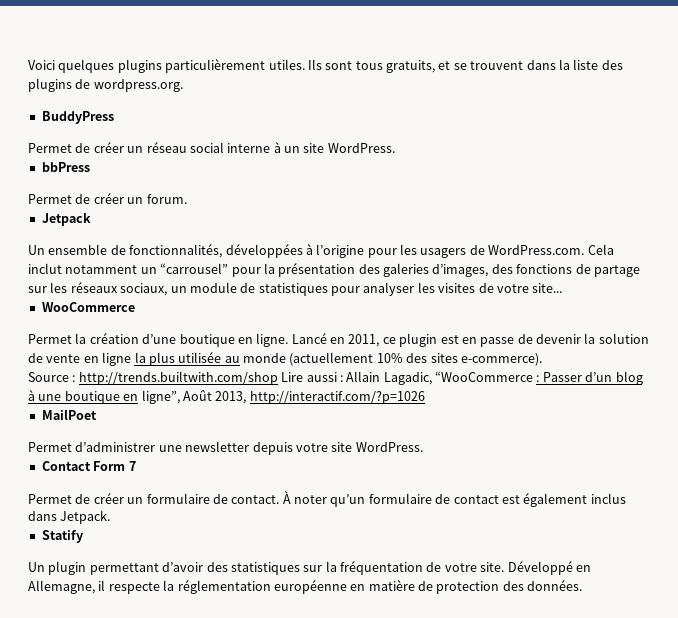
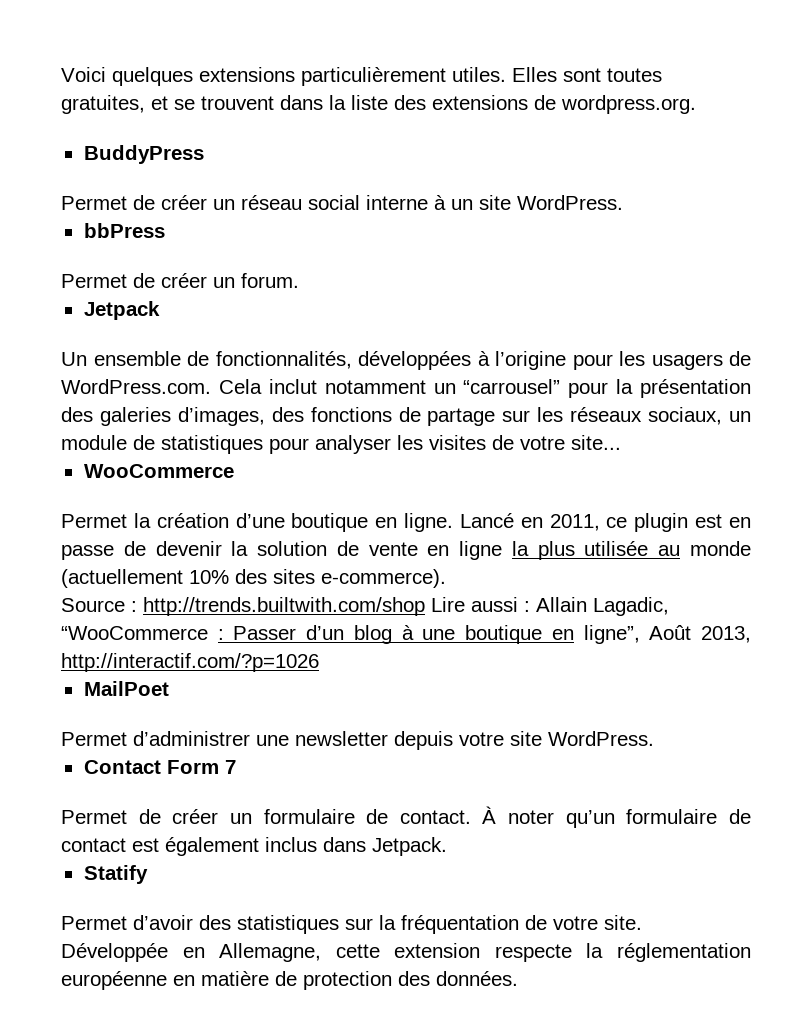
- Voici quelques plugins particulièrement utiles.
+ Voici quelques extensions particulièrement utiles.
- Ils sont tous gratuits, et se trouvent dans la liste des plugins de wordpress.org.
+ Elles sont toutes gratuites, et se trouvent dans la liste des extensions de wordpress.org.
- Un plugin permettant d’avoir des statistiques sur la fréquentation de votre site.
+ Permet d’avoir des statistiques sur la fréquentation de votre site.
- Développé en Allemagne, il respecte la réglementation européenne en matière de protection des données.
+ Développée en Allemagne, cette extension respecte la réglementation européenne en matière de protection des données.

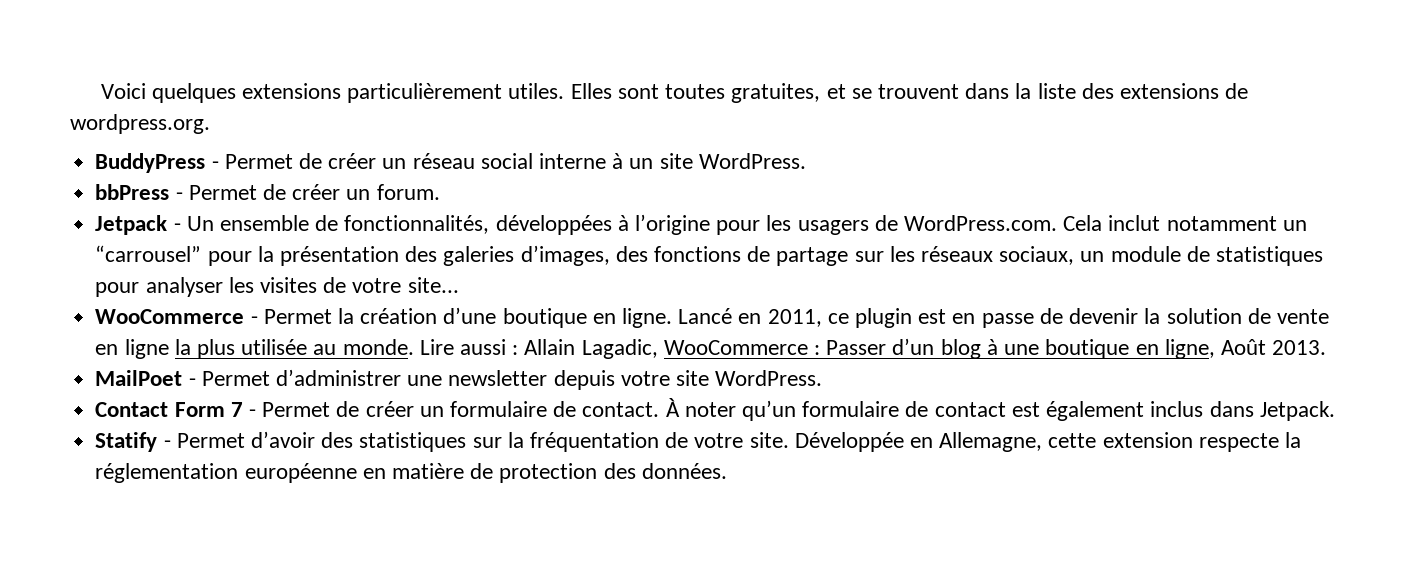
- BuddyPress
- Permet de créer un réseau social interne à un site WordPress.
+ BuddyPress - Permet de créer un réseau social interne à un site WordPress.
- bbPress
- Permet de créer un forum.
+ bbPress - Permet de créer un forum.
- Jetpack
- Un ensemble de fonctionnalités, développées à l’origine pour les usagers de WordPress.com. Cela inclut notamment un “carrousel” pour la présentation des galeries d’images, des fonctions de partage sur les réseaux sociaux, un module de statistiques pour analyser les visites de votre site...
+ Jetpack - Un ensemble de fonctionnalités, développées à l’origine pour les usagers de WordPress.com. Cela inclut notamment un “carrousel” pour la présentation des galeries d’images, des fonctions de partage sur les réseaux sociaux, un module de statistiques pour analyser les visites de votre site...
- WooCommerce
- Permet la création d’une boutique en ligne.
+ WooCommerce - Permet la création d’une boutique en ligne.
- Lancé en 2011, ce plugin est en passe de devenir la solution de vente en ligne la plus utilisée au monde (actuellement 10% des sites e-commerce).
- Source : http://trends.builtwith.com/shop Lire aussi : Allain Lagadic, “WooCommerce : Passer d’un blog à une boutique en ligne”, Août 2013, http://interactif.com/?p=1026
+ Lancé en 2011, ce plugin est en passe de devenir la solution de vente en ligne la plus utilisée au monde. Lire aussi : Allain Lagadic, WooCommerce : Passer d’un blog à une boutique en ligne, Août 2013.
- MailPoet
- Permet d’administrer une newsletter depuis votre site WordPress.
+ MailPoet - Permet d’administrer une newsletter depuis votre site WordPress.
- Contact Form 7
- Permet de créer un formulaire de contact.
+ Contact Form 7 - Permet de créer un formulaire de contact.
- Statify
- Permet d’avoir des statistiques sur la fréquentation de votre site.
+ Statify - Permet d’avoir des statistiques sur la fréquentation de votre site.

